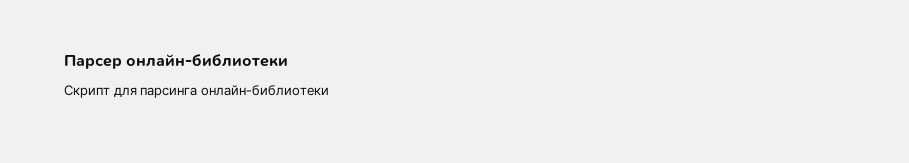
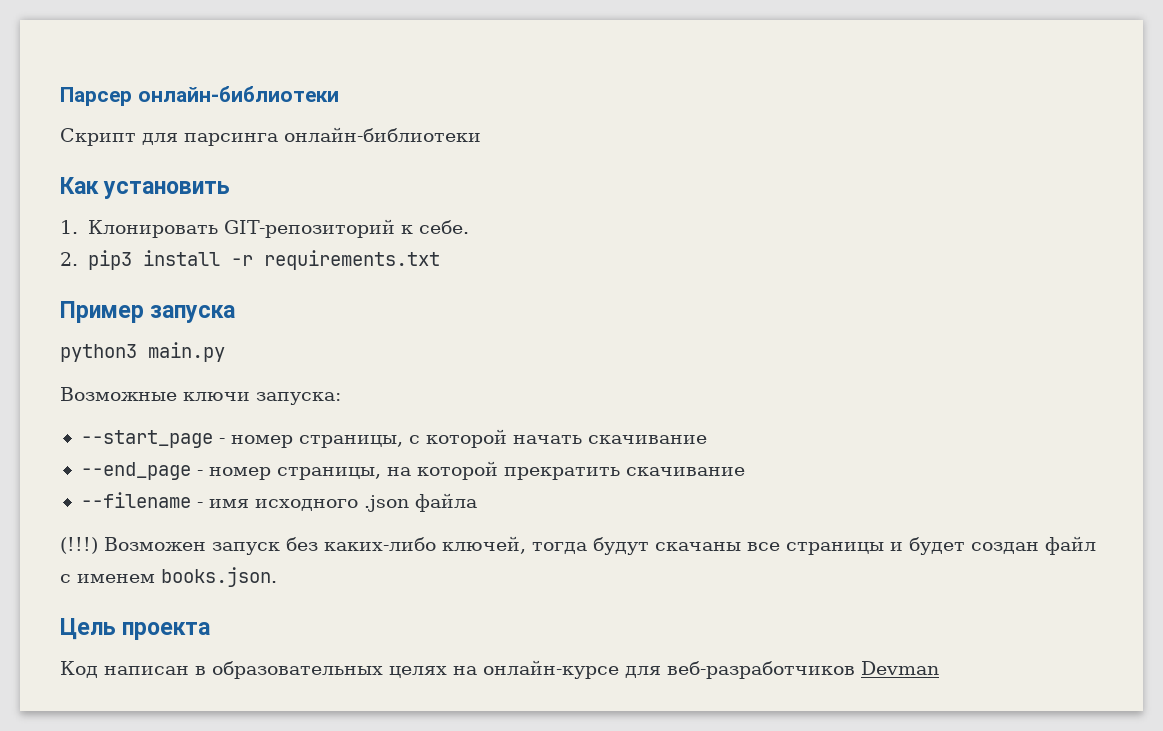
+ Как установить
+ 1. Клонировать GIT-репозиторий к себе.
+ 2. pip3 install -r requirements.txt
+ Пример запуска
+ python3 main.py
+ Возможные ключи запуска:
+ --start_page - номер страницы, с которой начать скачивание
+ --end_page - номер страницы, на которой прекратить скачивание
+ --filename - имя исходного .json файла
+ (!!!) Возможен запуск без каких-либо ключей, тогда будут скачаны все страницы и будет создан файл с именем books.json.
+ Цель проекта
+ Код написан в образовательных целях на онлайн-курсе для веб-разработчиков Devman

